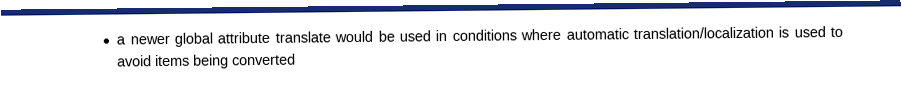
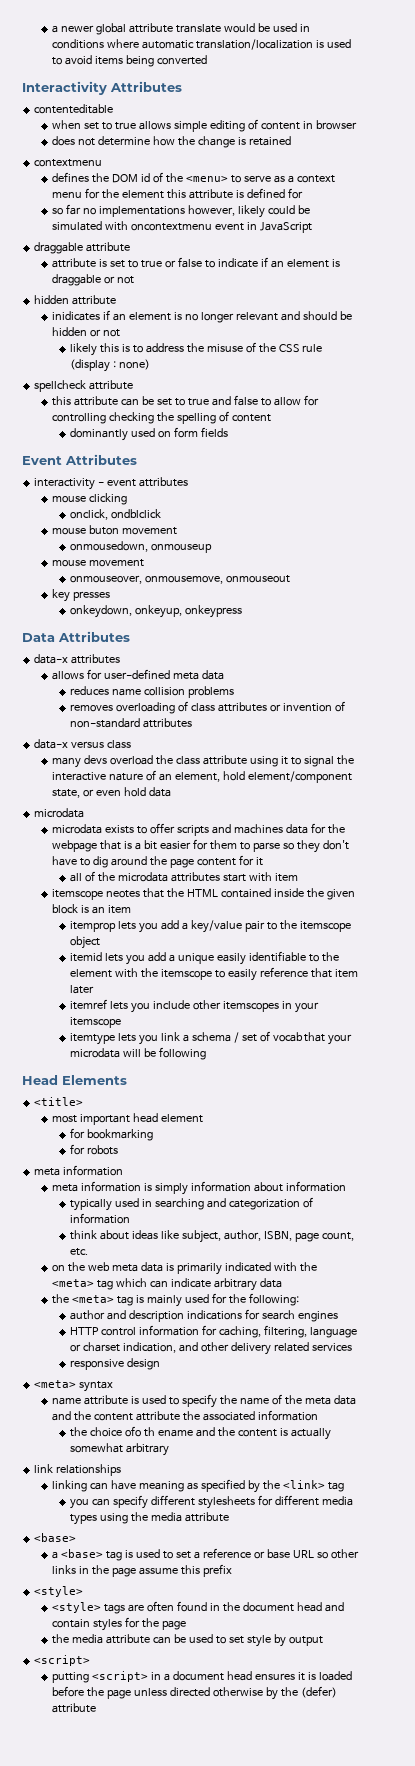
+ Interactivity Attributes
+ contenteditable
+ when set to true allows simple editing of content in browser
+ does not determine how the change is retained
+ contextmenu
+ defines the DOM id of the <menu> to serve as a context menu for the element this attribute is defined for
+ so far no implementations however, likely could be simulated with oncontextmenu event in JavaScript
+ draggable attribute
+ attribute is set to true or false to indicate if an element is draggable or not
+ hidden attribute
+ inidicates if an element is no longer relevant and should be hidden or not
+ likely this is to address the misuse of the CSS rule (display : none)
+ spellcheck attribute
+ this attribute can be set to true and false to allow for controlling checking the spelling of content
+ dominantly used on form fields
+ Event Attributes
+ interactivity - event attributes
+ mouse clicking
+ onclick, ondblclick
+ mouse buton movement
+ onmousedown, onmouseup
+ mouse movement
+ onmouseover, onmousemove, onmouseout
+ key presses
+ onkeydown, onkeyup, onkeypress
+ Data Attributes
+ data-x attributes
+ allows for user-defined meta data
+ reduces name collision problems
+ removes overloading of class attributes or invention of non-standard attributes
+ data-x versus class
+ many devs overload the class attribute using it to signal the interactive nature of an element, hold element/component state, or even hold data
+ microdata
+ microdata exists to offer scripts and machines data for the webpage that is a bit easier for them to parse so they don't have to dig around the page content for it
+ all of the microdata attributes start with item
+ itemscope neotes that the HTML contained inside the given block is an item
+ itemprop lets you add a key/value pair to the itemscope object
+ itemid lets you add a unique easily identifiable to the element with the itemscope to easily reference that item later
+ itemref lets you include other itemscopes in your itemscope
+ itemtype lets you link a schema / set of vocab that your microdata will be following
+ Head Elements
+ <title>
+ most important head element
+ for bookmarking
+ for robots
+ meta information
+ meta information is simply information about information
+ typically used in searching and categorization of information
+ think about ideas like subject, author, ISBN, page count, etc.
+ on the web meta data is primarily indicated with the <meta> tag which can indicate arbitrary data
+ the <meta> tag is mainly used for the following:
+ author and description indications for search engines
+ HTTP control information for caching, filtering, language or charset indication, and other delivery related services
+ responsive design
+ <meta> syntax
+ name attribute is used to specify the name of the meta data and the content attribute the associated information
+ the choice ofo th ename and the content is actually somewhat arbitrary
+ link relationships
+ linking can have meaning as specified by the <link> tag
+ you can specify different stylesheets for different media types using the media attribute
+ <base>
+ a <base> tag is used to set a reference or base URL so other links in the page assume this prefix
+ <style>
+ <style> tags are often found in the document head and contain styles for the page
+ the media attribute can be used to set style by output
+ <script>
+ putting <script> in a document head ensures it is loaded before the page unless directed otherwise by the (defer) attribute

